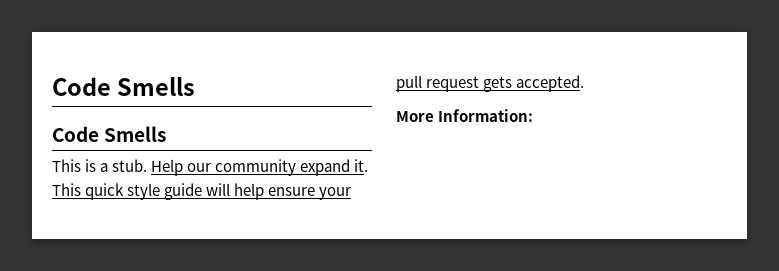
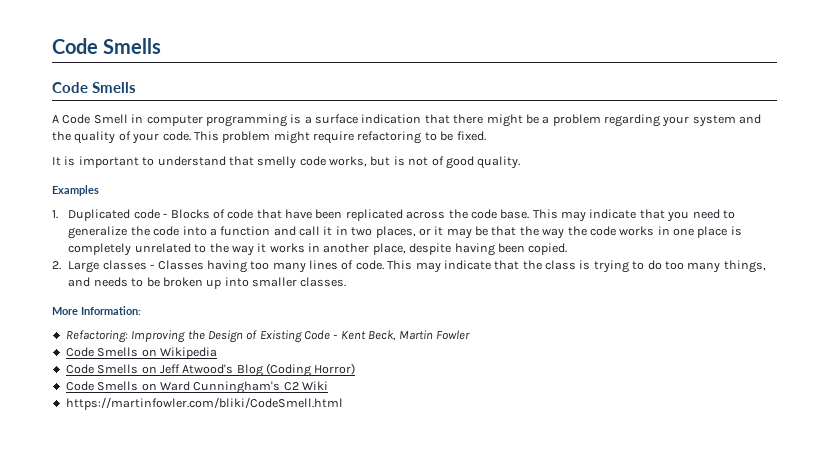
- This is a stub. Help our community expand it.
- This quick style guide will help ensure your pull request gets accepted.
+ A Code Smell in computer programming is a surface indication that there might be a problem regarding your system and the quality of your code. This problem might require refactoring to be fixed.
+ It is important to understand that smelly code works, but is not of good quality.
+ Examples
+ 1. Duplicated code - Blocks of code that have been replicated across the code base. This may indicate that you need to generalize the code into a function and call it in two places, or it may be that the way the code works in one place is completely unrelated to the way it works in another place, despite having been copied.
+ 2. Large classes - Classes having too many lines of code. This may indicate that the class is trying to do too many things, and needs to be broken up into smaller classes.
  More Information:
+ Refactoring: Improving the Design of Existing Code - Kent Beck, Martin Fowler
+ Code Smells on Wikipedia
+ Code Smells on Jeff Atwood's Blog (Coding Horror)
+ Code Smells on Ward Cunningham's C2 Wiki
+ https://martinfowler.com/bliki/CodeSmell.html

